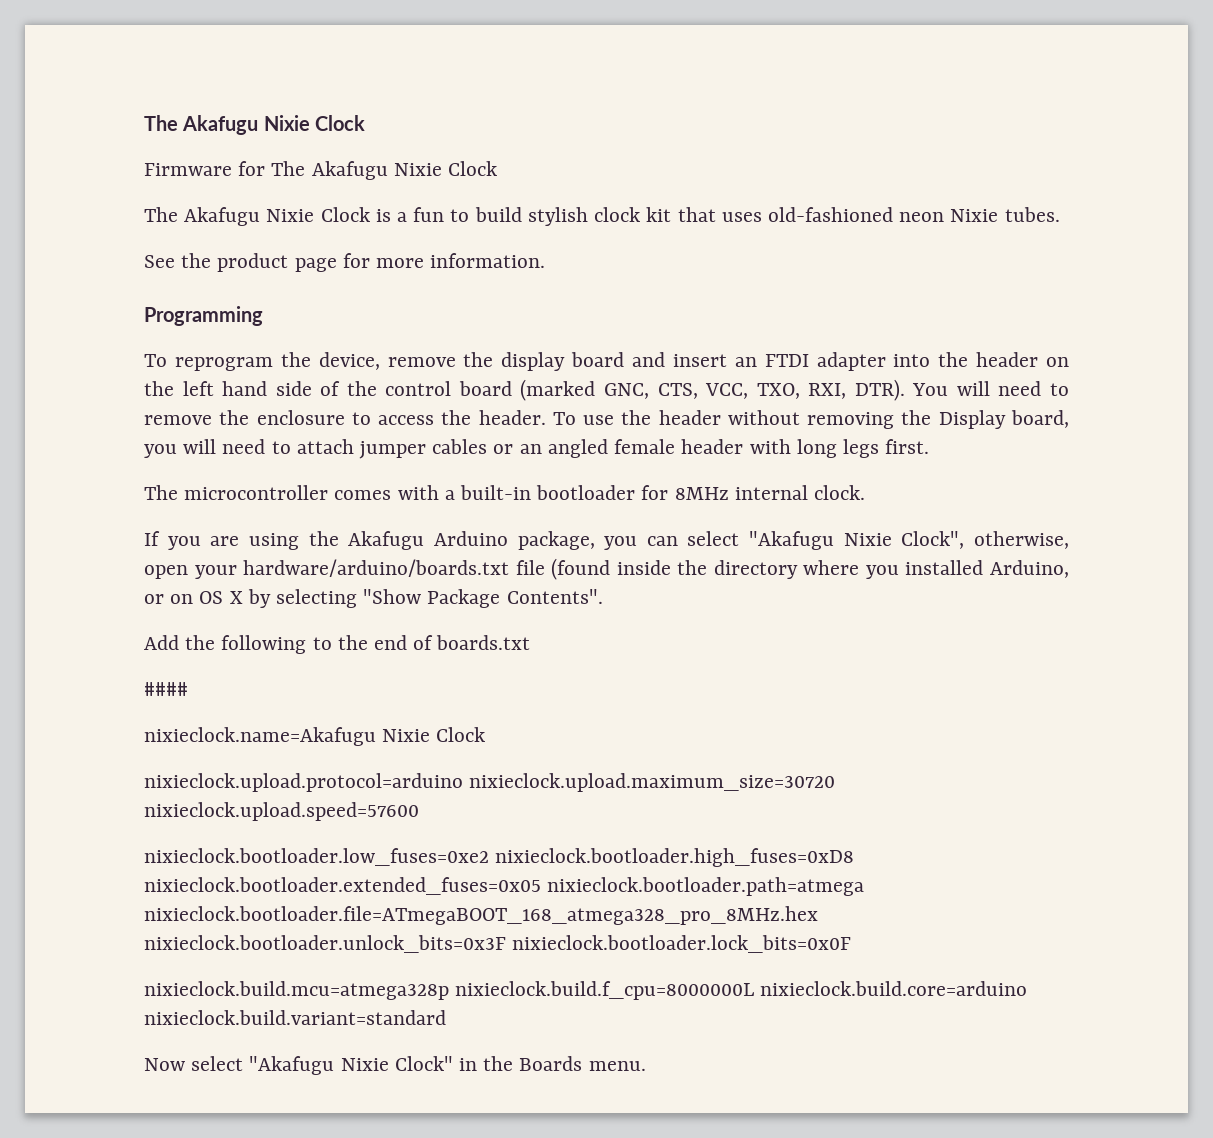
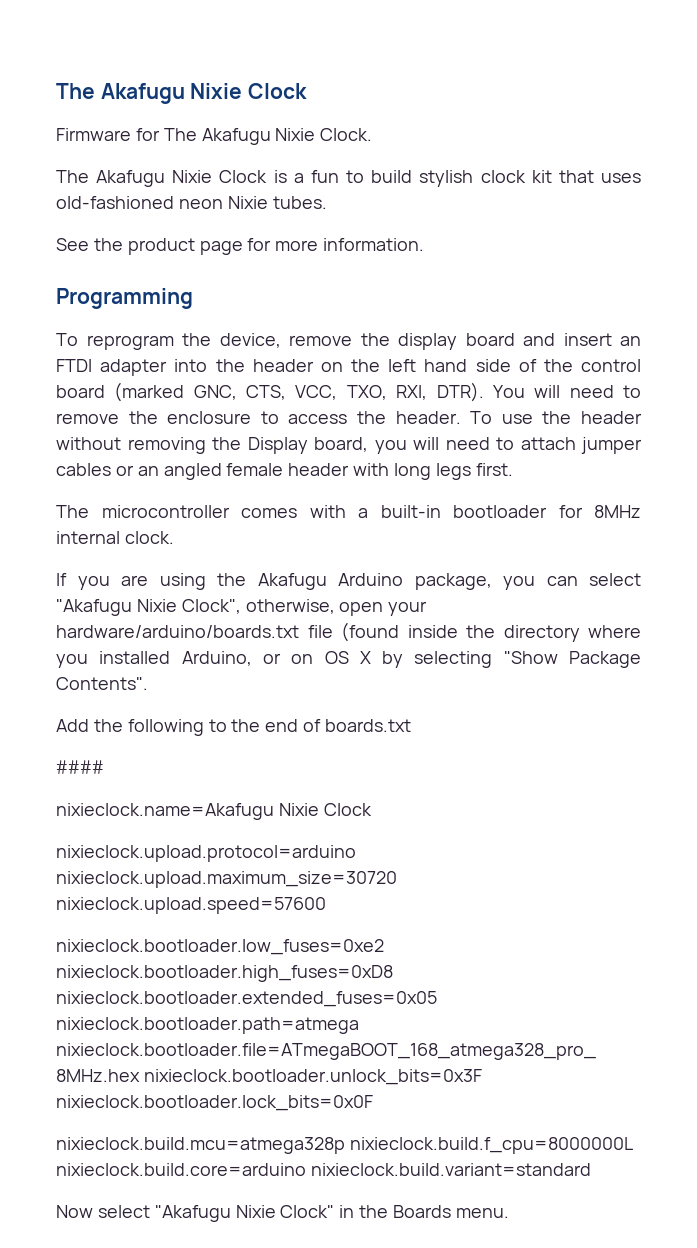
- Firmware for The Akafugu Nixie Clock
+ Firmware for The Akafugu Nixie Clock.

